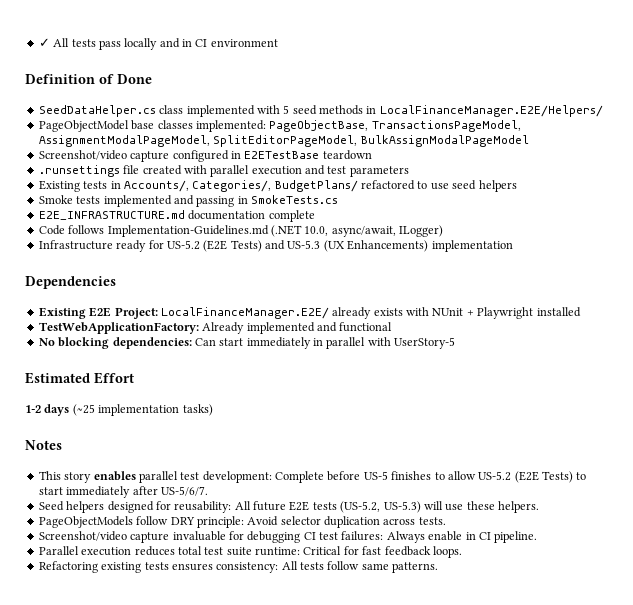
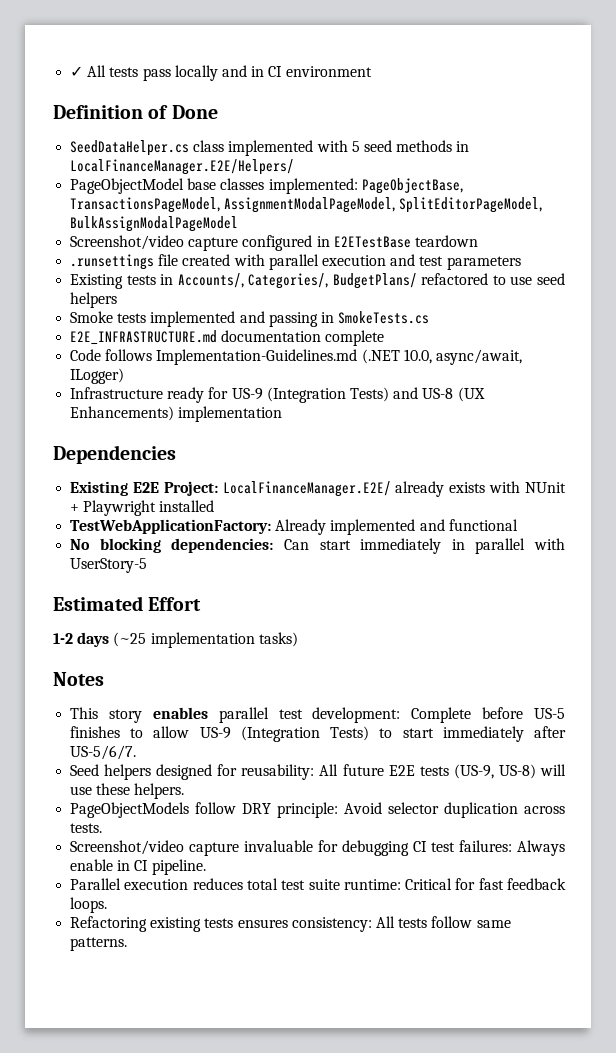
- Infrastructure ready for US-5.2 (E2E Tests) and US-5.3 (UX Enhancements) implementation
+ Infrastructure ready for US-9 (Integration Tests) and US-8 (UX Enhancements) implementation
- This story enables parallel test development: Complete before US-5 finishes to allow US-5.2 (E2E Tests) to start immediately after US-5/6/7.
+ This story enables parallel test development: Complete before US-5 finishes to allow US-9 (Integration Tests) to start immediately after US-5/6/7.
- Seed helpers designed for reusability: All future E2E tests (US-5.2, US-5.3) will use these helpers.
+ Seed helpers designed for reusability: All future E2E tests (US-9, US-8) will use these helpers.

